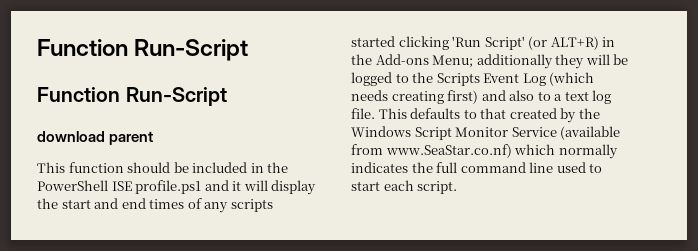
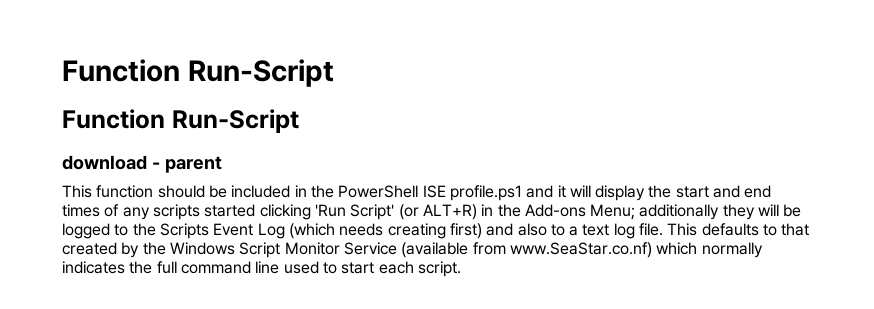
- download parent
+ download - parent

